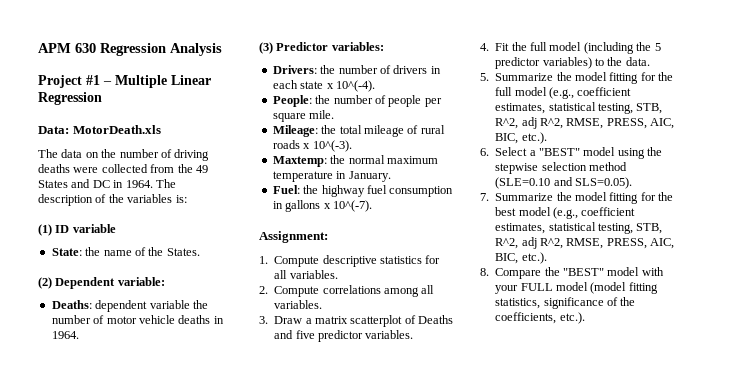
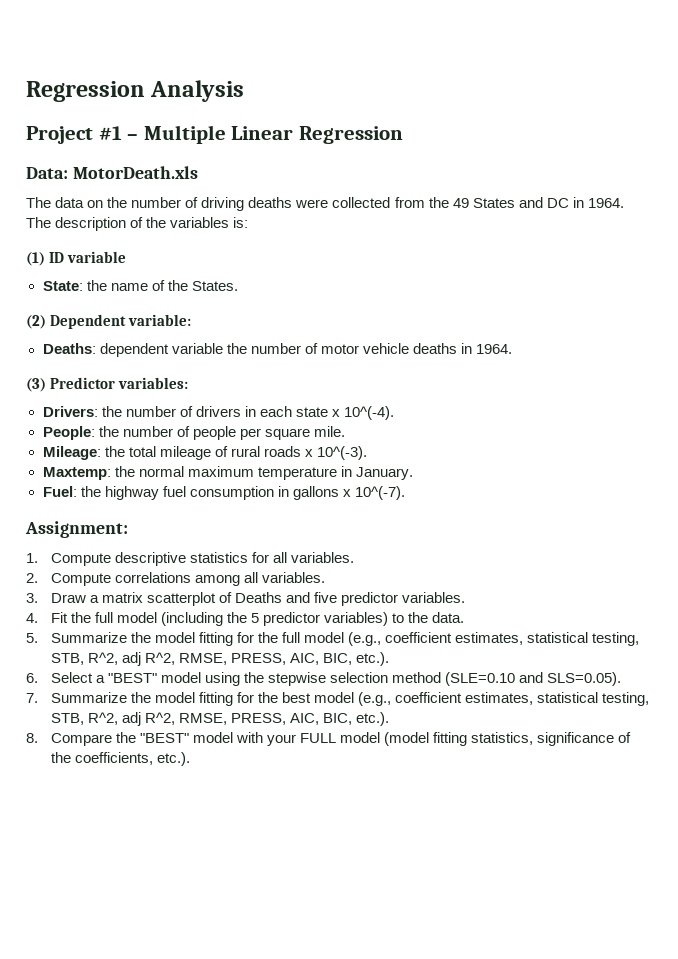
- APM 630 Regression Analysis
+ Regression Analysis

